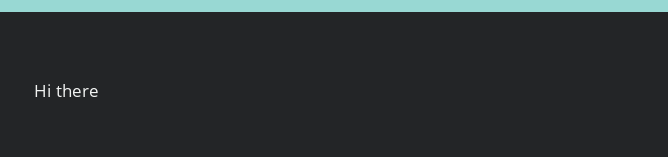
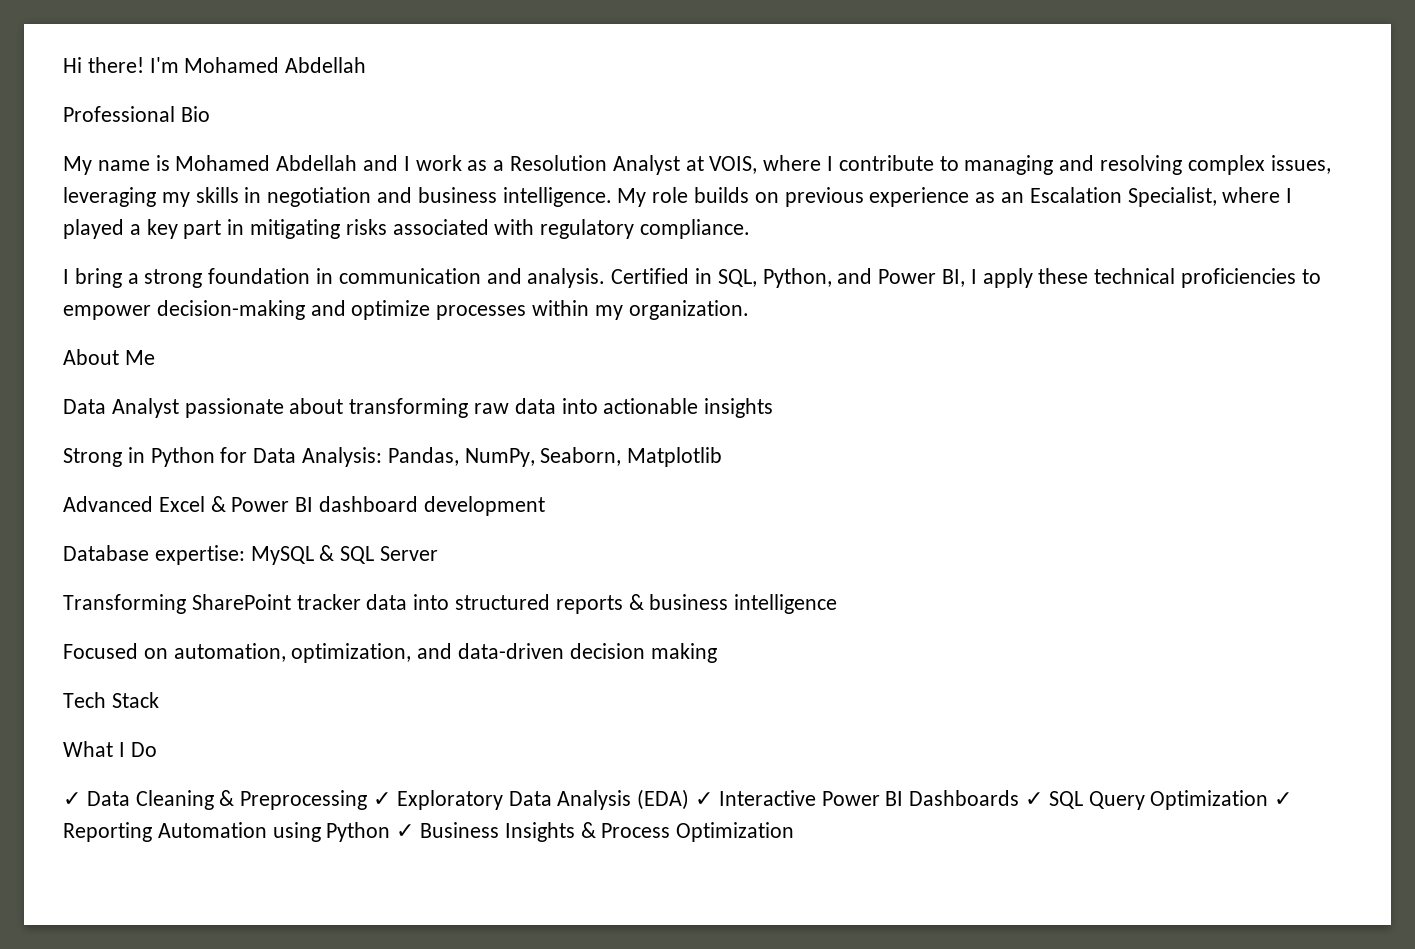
- Hi there
+ Hi there! I'm Mohamed Abdellah
+ Professional Bio
+ My name is Mohamed Abdellah and I work as a Resolution Analyst at VOIS, where I contribute to managing and resolving complex issues, leveraging my skills in negotiation and business intelligence. My role builds on previous experience as an Escalation Specialist, where I played a key part in mitigating risks associated with regulatory compliance.
+ I bring a strong foundation in communication and analysis. Certified in SQL, Python, and Power BI, I apply these technical proficiencies to empower decision-making and optimize processes within my organization.
+ About Me
+ Data Analyst passionate about transforming raw data into actionable insights
+ Strong in Python for Data Analysis: Pandas, NumPy, Seaborn, Matplotlib
+ Advanced Excel & Power BI dashboard development
+ Database expertise: MySQL & SQL Server
+ Transforming SharePoint tracker data into structured reports & business intelligence
+ Focused on automation, optimization, and data-driven decision making
+ Tech Stack
+ What I Do
+ ✓ Data Cleaning & Preprocessing ✓ Exploratory Data Analysis (EDA) ✓ Interactive Power BI Dashboards ✓ SQL Query Optimization ✓ Reporting Automation using Python ✓ Business Insights & Process Optimization

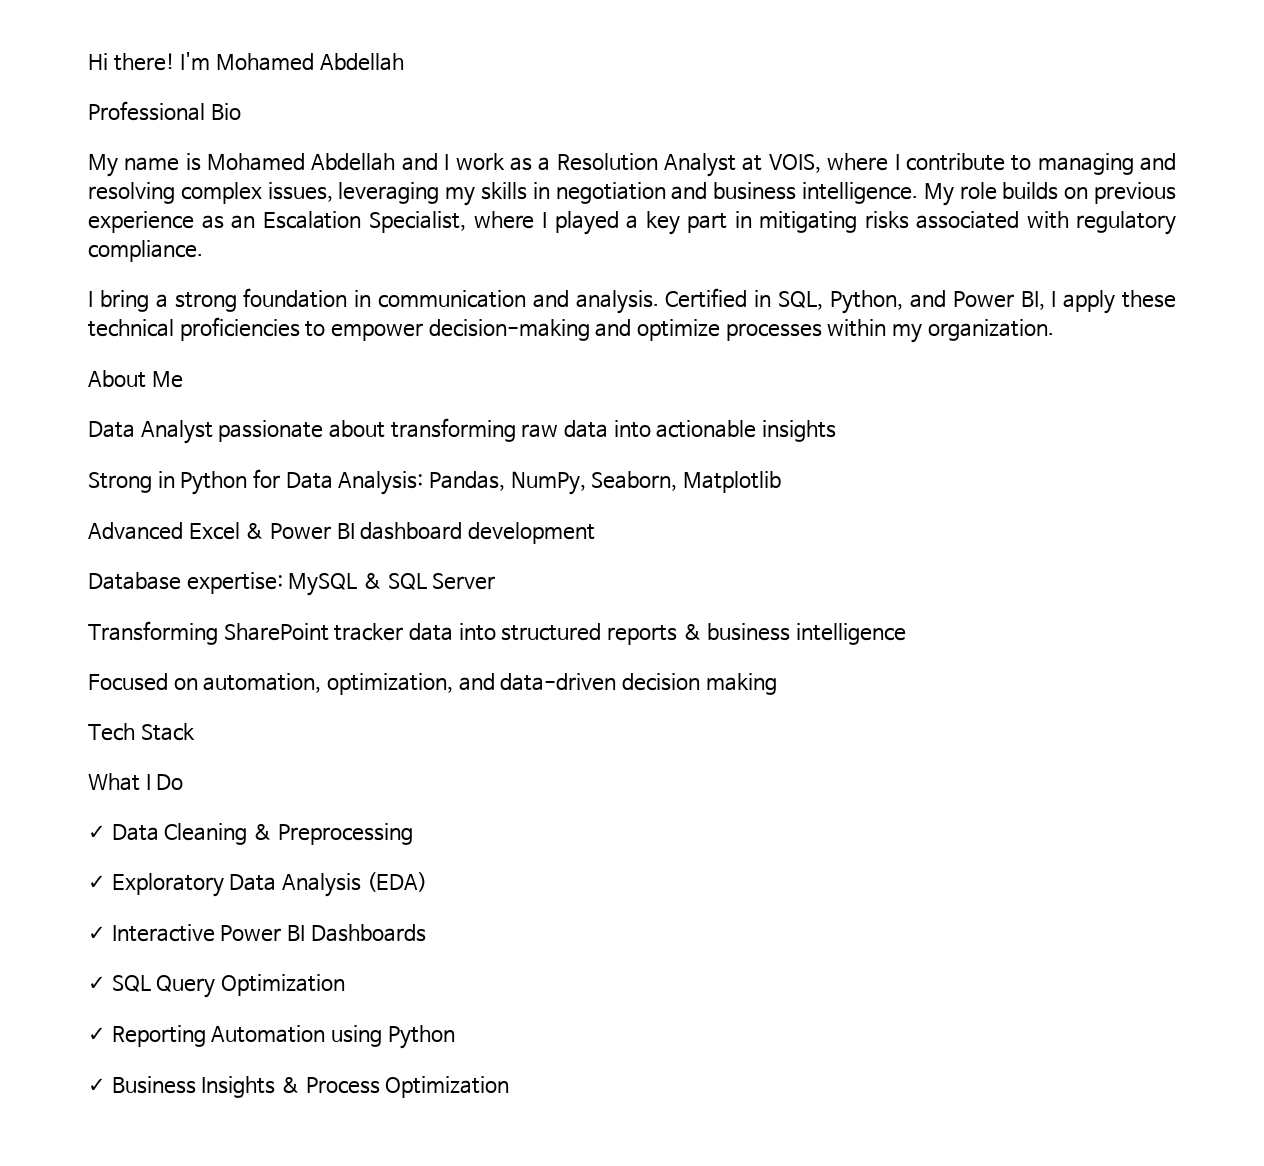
- ✓ Data Cleaning & Preprocessing ✓ Exploratory Data Analysis (EDA) ✓ Interactive Power BI Dashboards ✓ SQL Query Optimization ✓ Reporting Automation using Python ✓ Business Insights & Process Optimization
+ ✓ Data Cleaning & Preprocessing
+ ✓ Exploratory Data Analysis (EDA)
+ ✓ Interactive Power BI Dashboards
+ ✓ SQL Query Optimization
+ ✓ Reporting Automation using Python
+ ✓ Business Insights & Process Optimization

